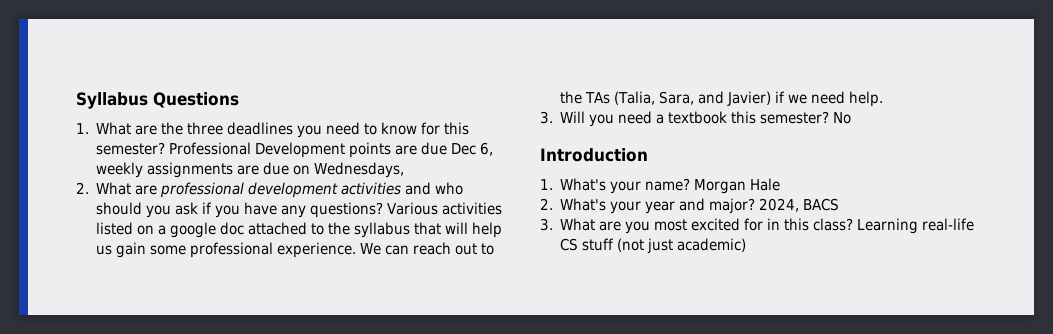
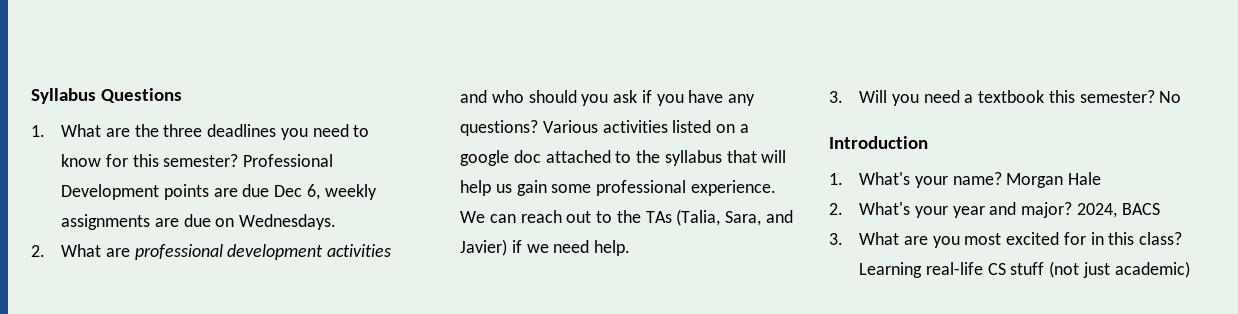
- Professional Development points are due Dec 6, weekly assignments are due on Wednesdays,
+ Professional Development points are due Dec 6, weekly assignments are due on Wednesdays.

